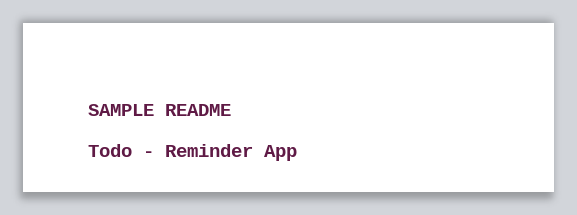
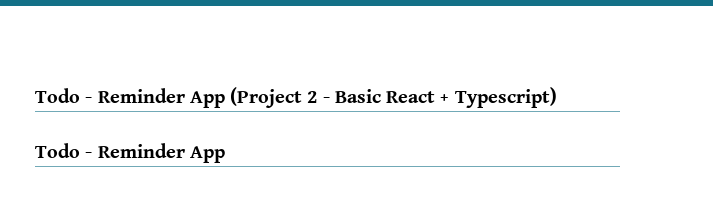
- SAMPLE README
+ Todo - Reminder App (Project 2 - Basic React + Typescript)

